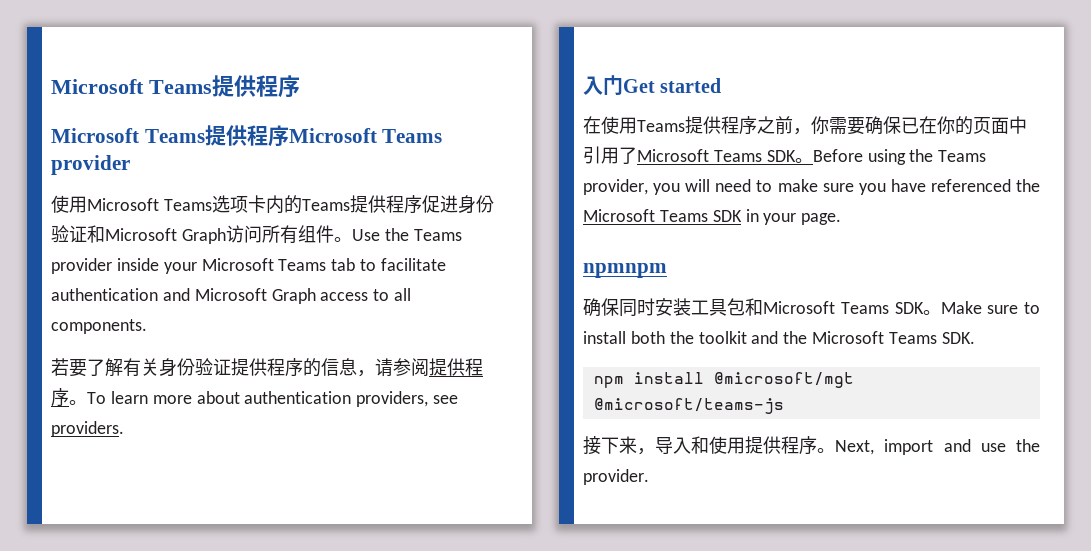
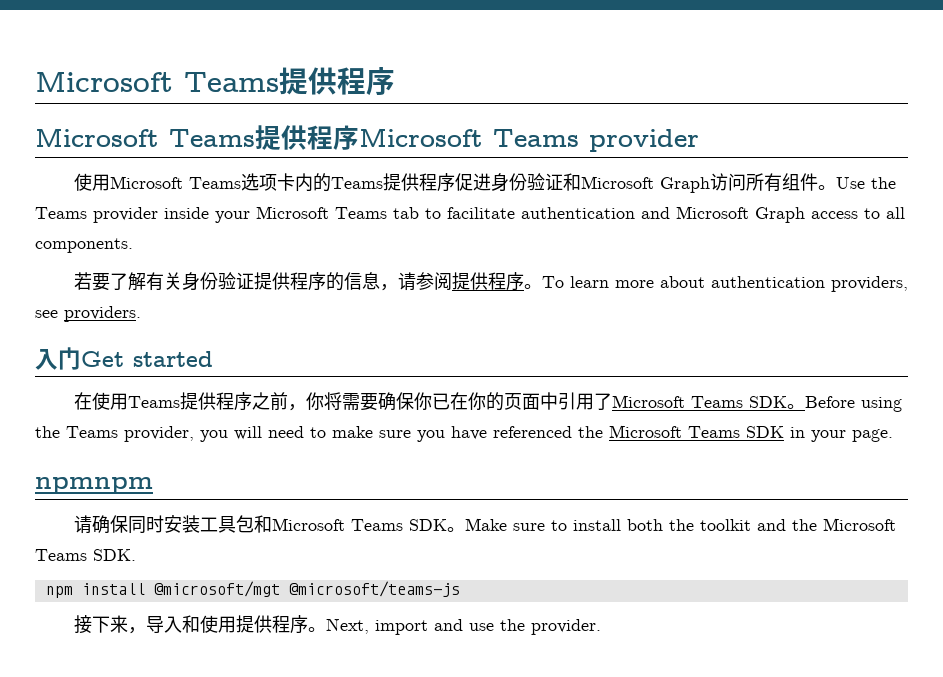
- 在使用Teams提供程序之前，你需要确保已在你的页面中引用了Microsoft Teams SDK。
+ 在使用Teams提供程序之前，你将需要确保你已在你的页面中引用了Microsoft Teams SDK。
- 确保同时安装工具包和Microsoft Teams SDK。
+ 请确保同时安装工具包和Microsoft Teams SDK。

